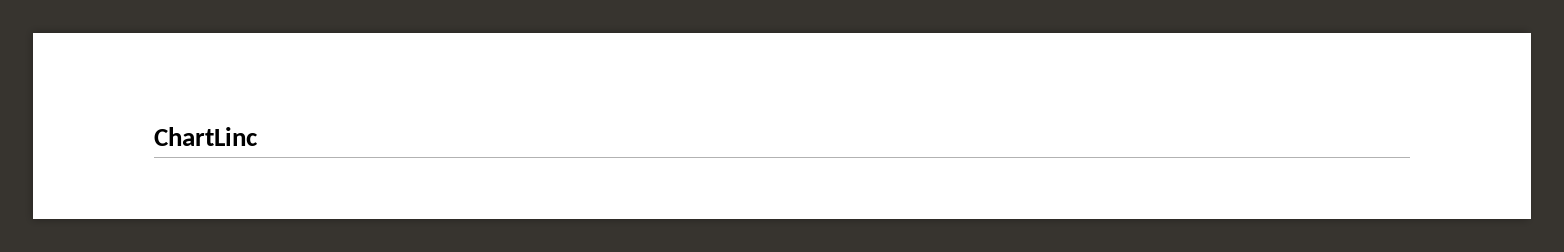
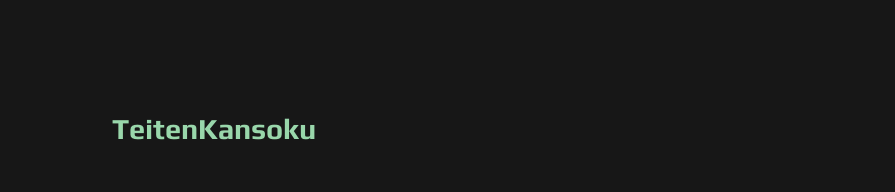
- ChartLinc
+ TeitenKansoku

